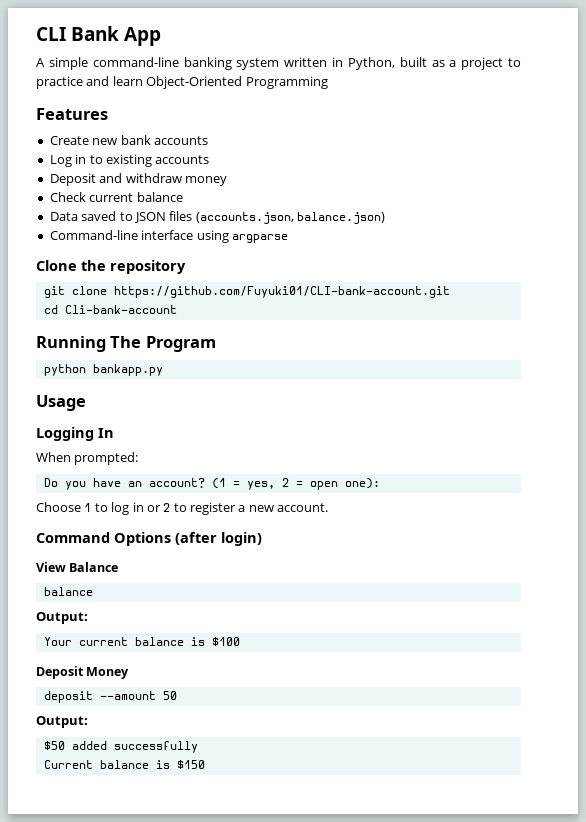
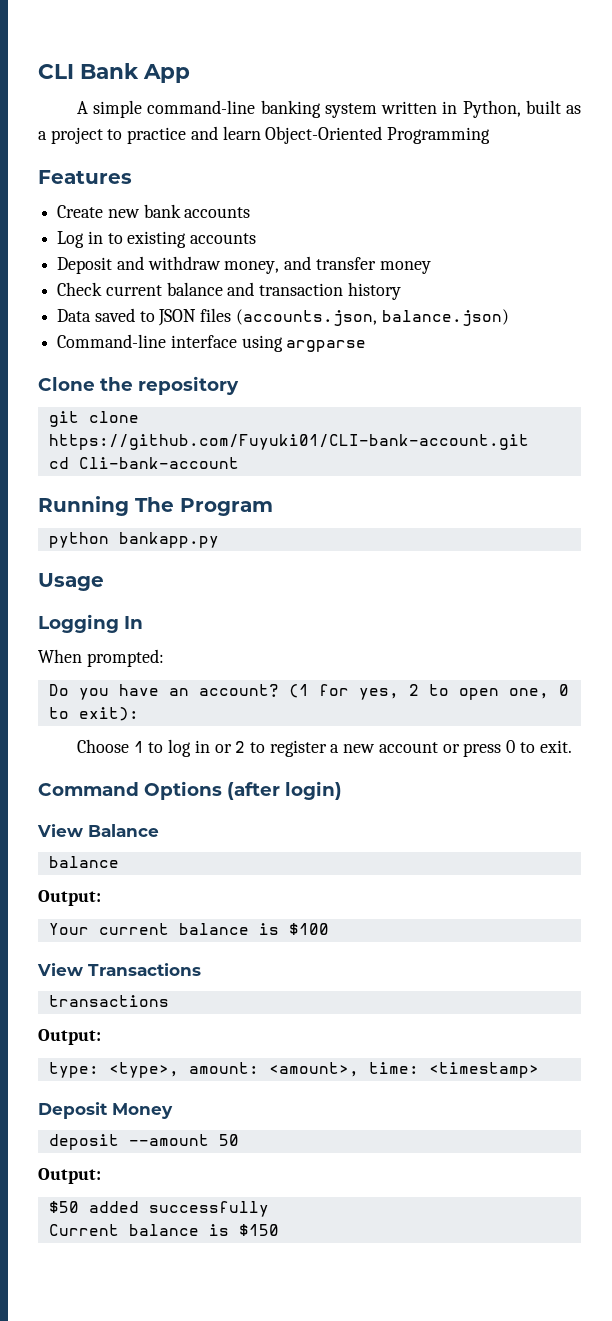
- Deposit and withdraw money
+ Deposit and withdraw money, and transfer money
- Check current balance
+ Check current balance and transaction history
- (1 = yes, 2 = open one):
+ (1 for yes, 2 to open one, 0 to exit):
- Choose 1 to log in or 2 to register a new account.
+ Choose 1 to log in or 2 to register a new account or press 0 to exit.
+ View Transactions
+ transactions
+ Output:
+ type: <type>, amount: <amount>, time: <timestamp>

